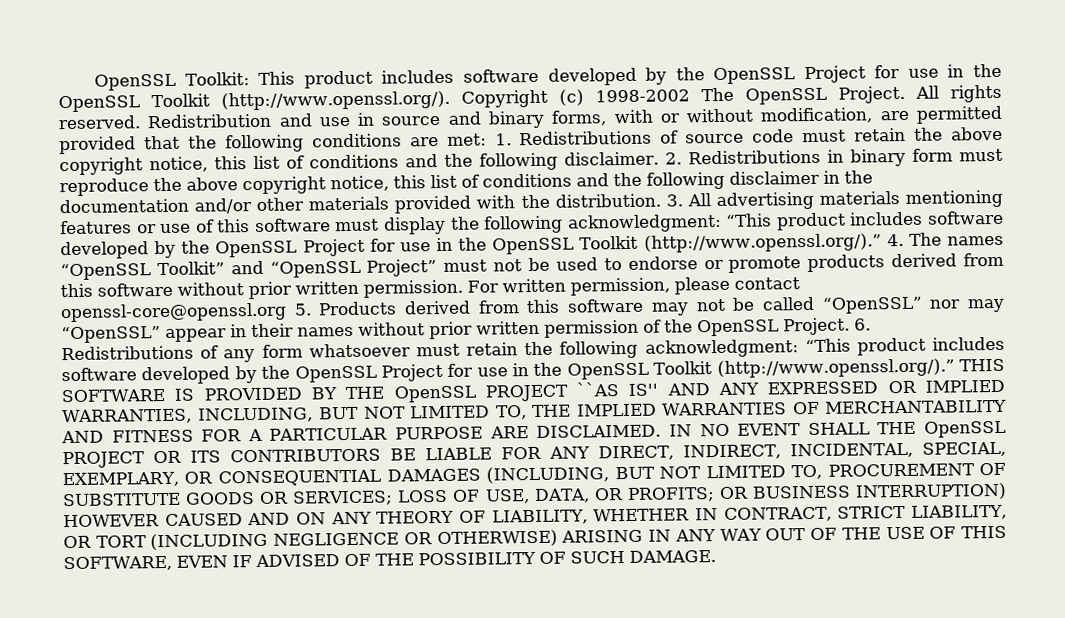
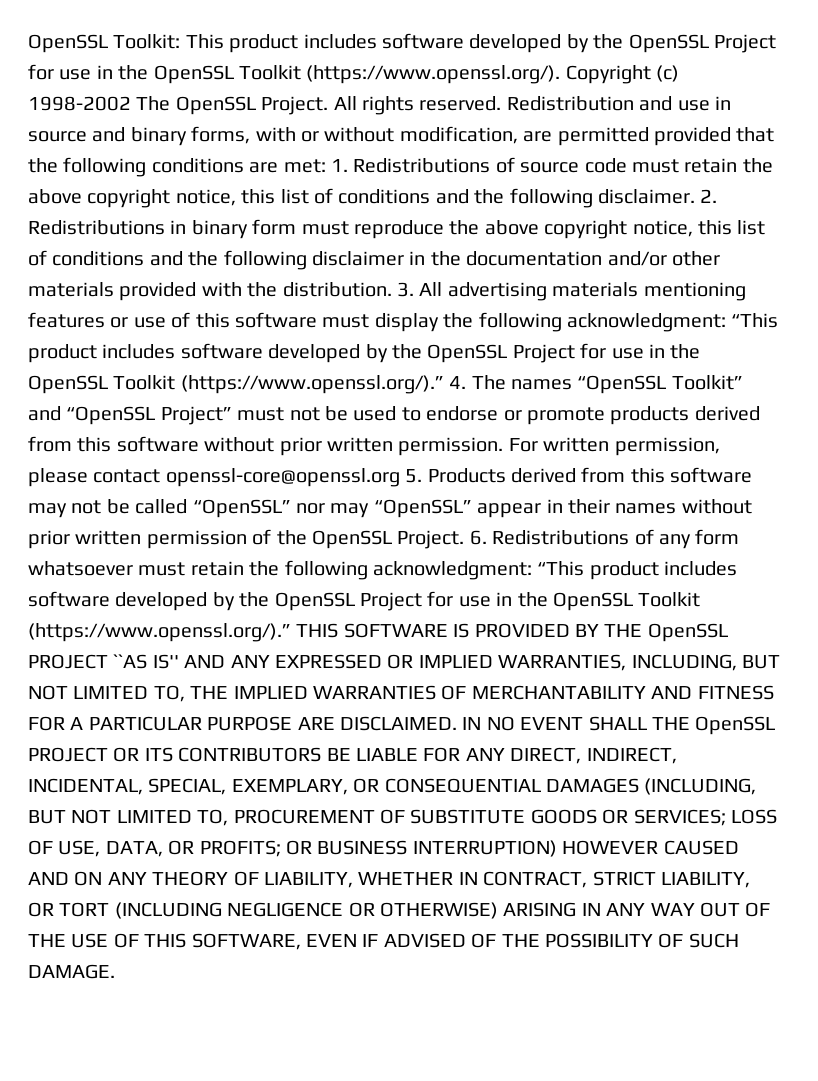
- OpenSSL Toolkit: This product includes software developed by the OpenSSL Project for use in the OpenSSL Toolkit (http://www.openssl.org/). Copyright (c) 1998-2002 The OpenSSL Project.
+ OpenSSL Toolkit: This product includes software developed by the OpenSSL Project for use in the OpenSSL Toolkit (https://www.openssl.org/). Copyright (c) 1998-2002 The OpenSSL Project.
- 3. All advertising materials mentioning features or use of this software must display the following acknowledgment: “This product includes software developed by the OpenSSL Project for use in the OpenSSL Toolkit (http://www.openssl.org/).” 4. The names “OpenSSL Toolkit” and “OpenSSL Project” must not be used to endorse or promote products derived from this software without prior written permission.
+ 3. All advertising materials mentioning features or use of this software must display the following acknowledgment: “This product includes software developed by the OpenSSL Project for use in the OpenSSL Toolkit (https://www.openssl.org/).” 4. The names “OpenSSL Toolkit” and “OpenSSL Project” must not be used to endorse or promote products derived from this software without prior written permission.
- 6. Redistributions of any form whatsoever must retain the following acknowledgment: “This product includes software developed by the OpenSSL Project for use in the OpenSSL Toolkit (http://www.openssl.org/).” THIS SOFTWARE IS PROVIDED BY THE OpenSSL PROJECT ``AS IS'' AND ANY EXPRESSED OR IMPLIED WARRANTIES, INCLUDING, BUT NOT LIMITED TO, THE IMPLIED WARRANTIES OF MERCHANTABILITY AND FITNESS FOR A PARTICULAR PURPOSE ARE DISCLAIMED.
+ 6. Redistributions of any form whatsoever must retain the following acknowledgment: “This product includes software developed by the OpenSSL Project for use in the OpenSSL Toolkit (https://www.openssl.org/).” THIS SOFTWARE IS PROVIDED BY THE OpenSSL PROJECT ``AS IS'' AND ANY EXPRESSED OR IMPLIED WARRANTIES, INCLUDING, BUT NOT LIMITED TO, THE IMPLIED WARRANTIES OF MERCHANTABILITY AND FITNESS FOR A PARTICULAR PURPOSE ARE DISCLAIMED.

